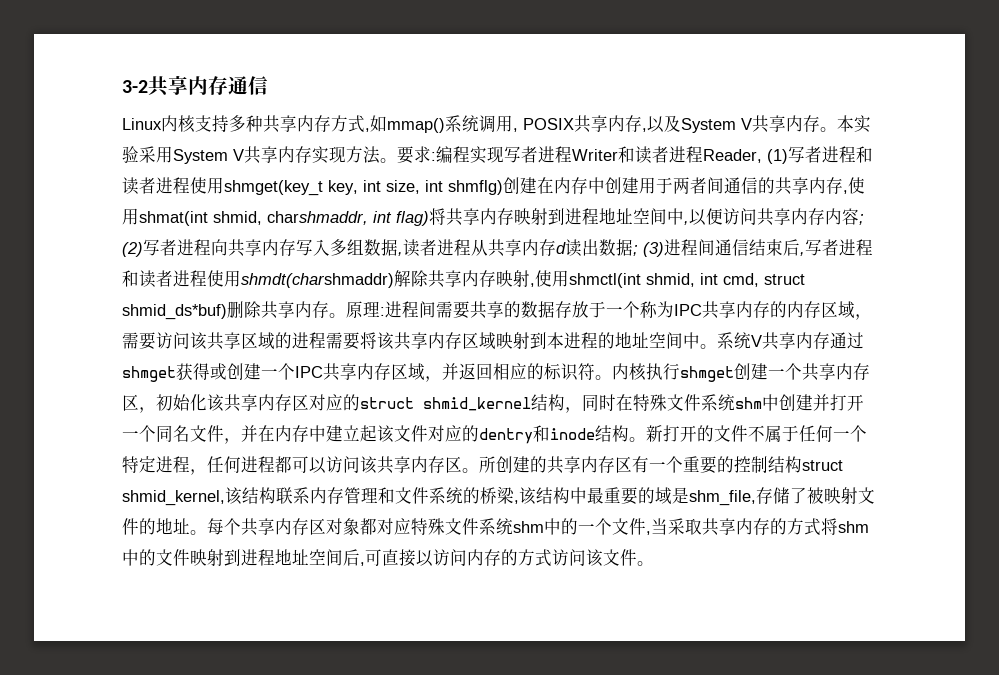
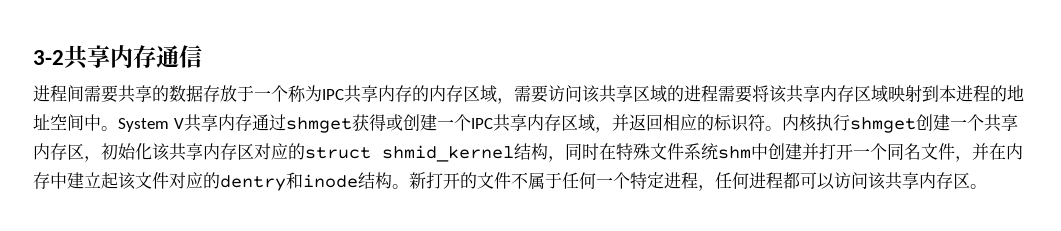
- Linux内核支持多种共享内存方式,如mmap()系统调用, POSIX共享内存,以及System V共享内存。本实验采用System V共享内存实现方法。要求:编程实现写者进程Writer和读者进程Reader, (1)写者进程和读者进程使用shmget(key_t key, int size, int shmflg)创建在内存中创建用于两者间通信的共享内存,使用shmat(int shmid, charshmaddr, int flag)将共享内存映射到进程地址空间中,以便访问共享内存内容; (2)写者进程向共享内存写入多组数据,读者进程从共享内存d读出数据; (3)进程间通信结束后,写者进程和读者进程使用shmdt(charshmaddr)解除共享内存映射,使用shmctl(int shmid, int cmd, struct shmid_ds*buf)删除共享内存。原理:进程间需要共享的数据存放于一个称为IPC共享内存的内存区域，需要访问该共享区域的进程需要将该共享内存区域映射到本进程的地址空间中。
+ 进程间需要共享的数据存放于一个称为IPC共享内存的内存区域，需要访问该共享区域的进程需要将该共享内存区域映射到本进程的地址空间中。
- 系统V共享内存通过shmget获得或创建一个IPC共享内存区域，并返回相应的标识符。
+ System V共享内存通过shmget获得或创建一个IPC共享内存区域，并返回相应的标识符。
- 所创建的共享内存区有一个重要的控制结构struct shmid_kernel,该结构联系内存管理和文件系统的桥梁,该结构中最重要的域是shm_file,存储了被映射文件的地址。每个共享内存区对象都对应特殊文件系统shm中的一个文件,当采取共享内存的方式将shm中的文件映射到进程地址空间后,可直接以访问内存的方式访问该文件。

